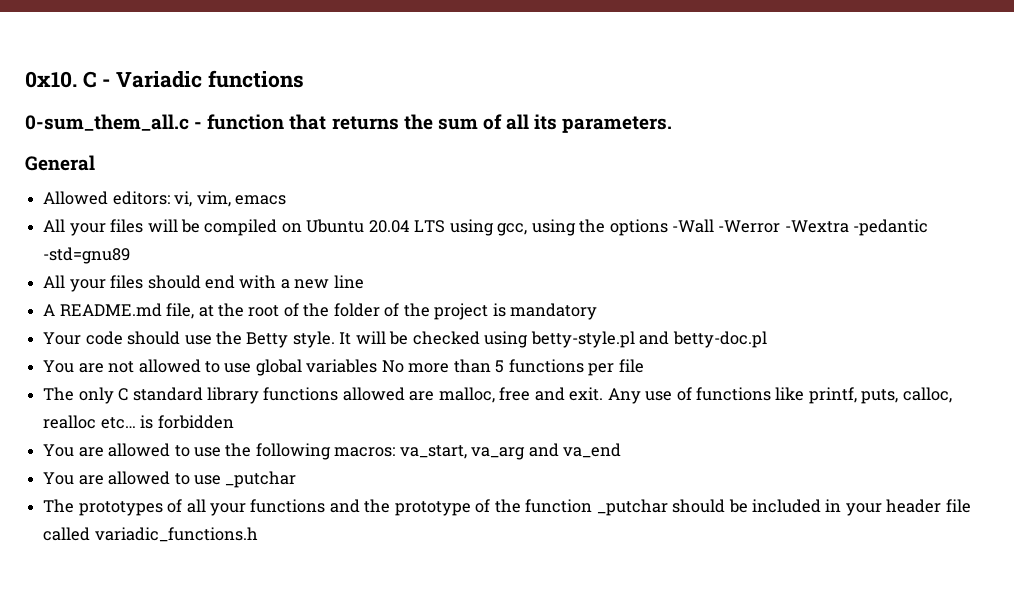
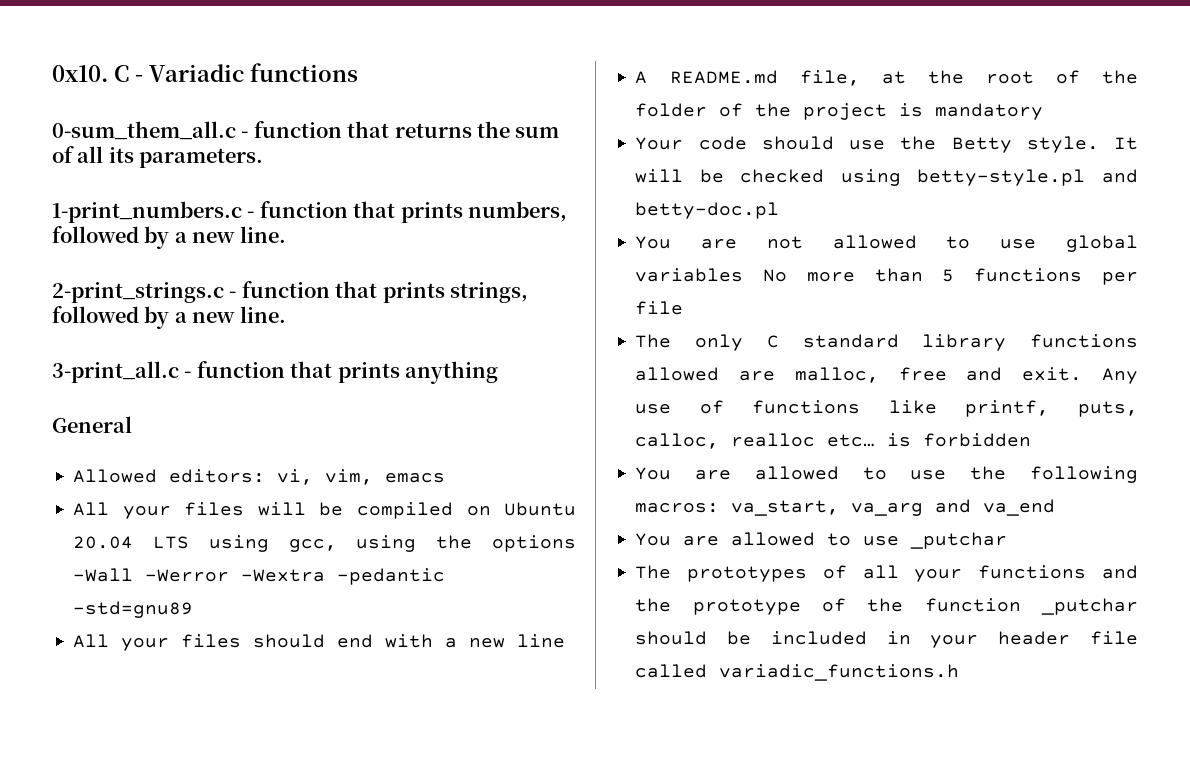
+ 1-print_numbers.c - function that prints numbers, followed by a new line.
+ 2-print_strings.c - function that prints strings, followed by a new line.
+ 3-print_all.c - function that prints anything

